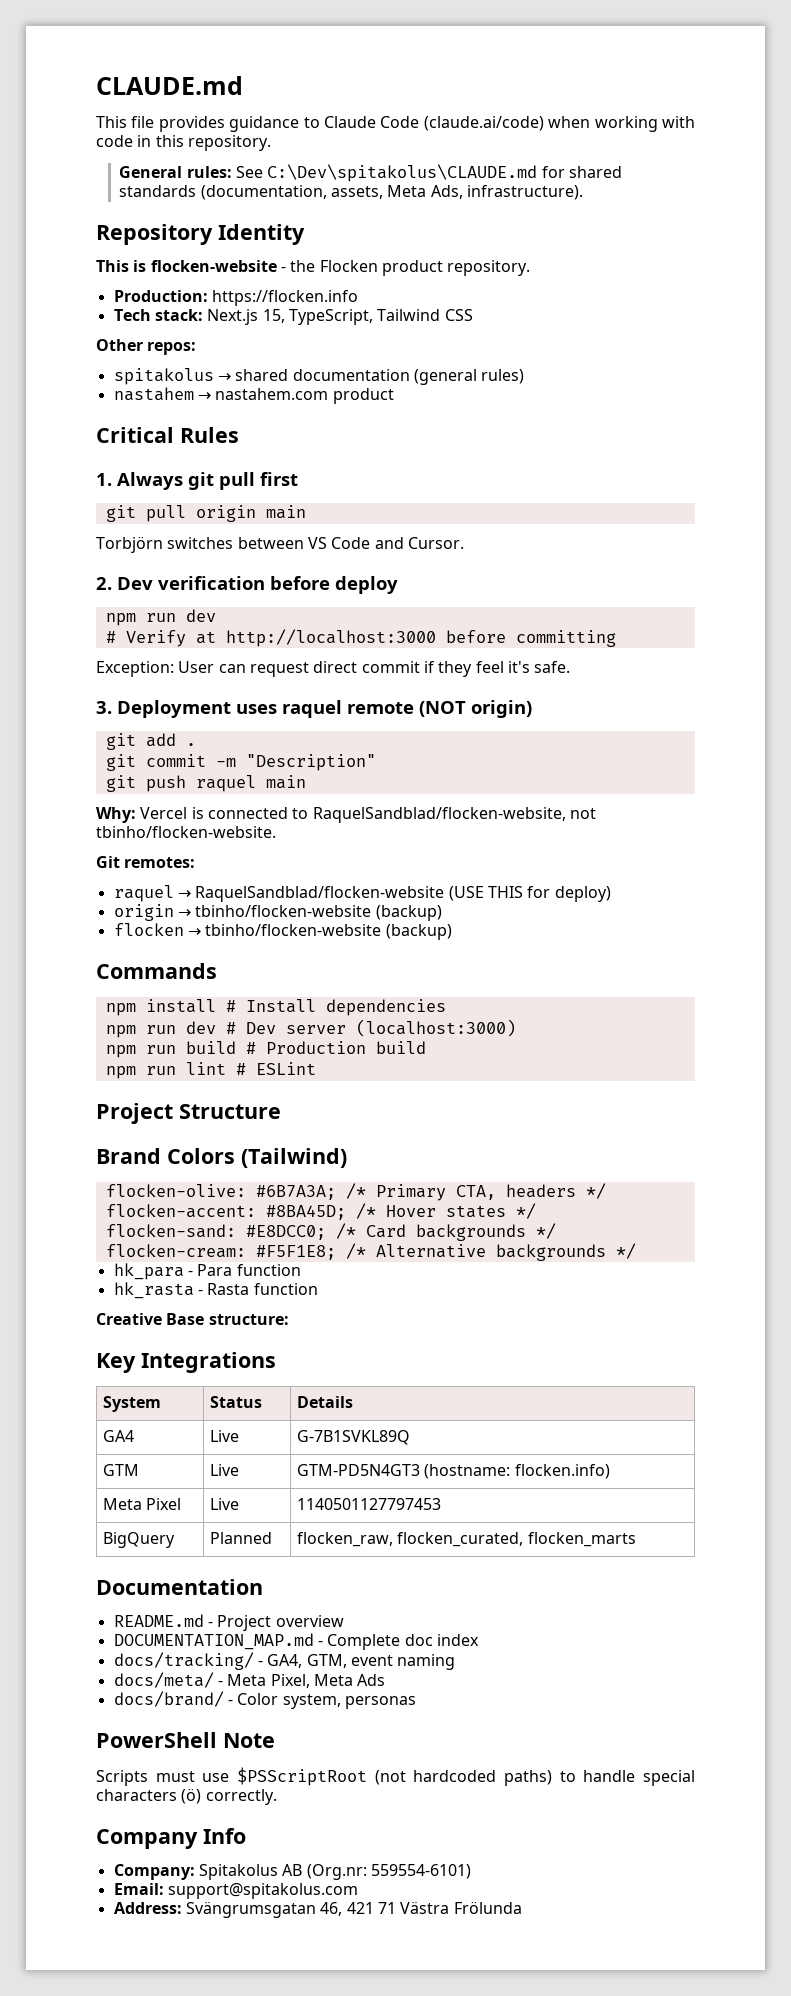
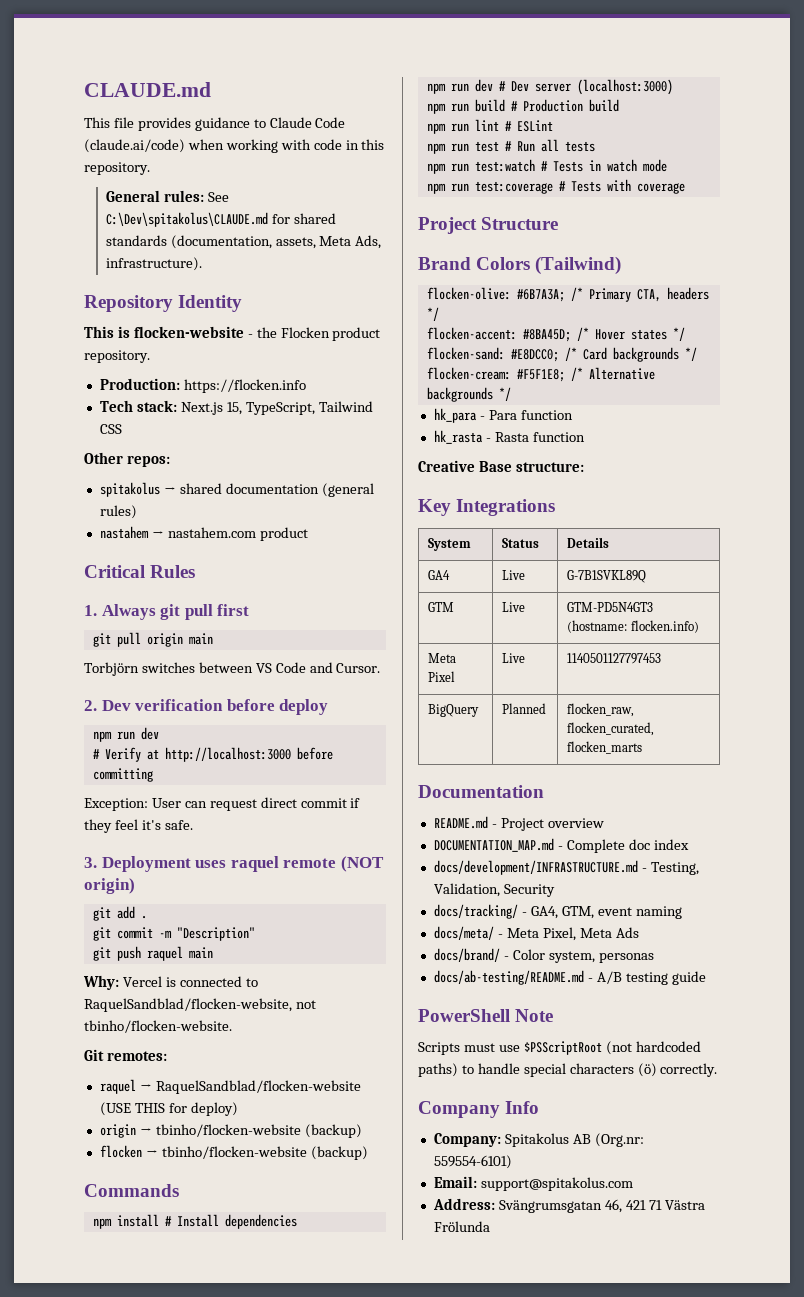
+ npm run test # Run all tests
+ npm run test:watch # Tests in watch mode
+ npm run test:coverage # Tests with coverage
+ docs/development/INFRASTRUCTURE.md - Testing, Validation, Security
+ docs/ab-testing/README.md - A/B testing guide

